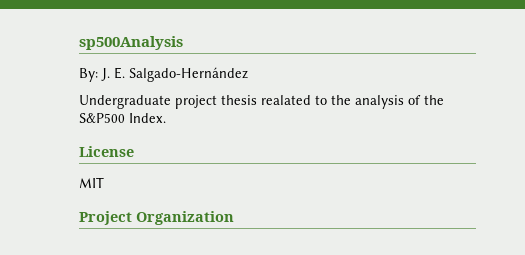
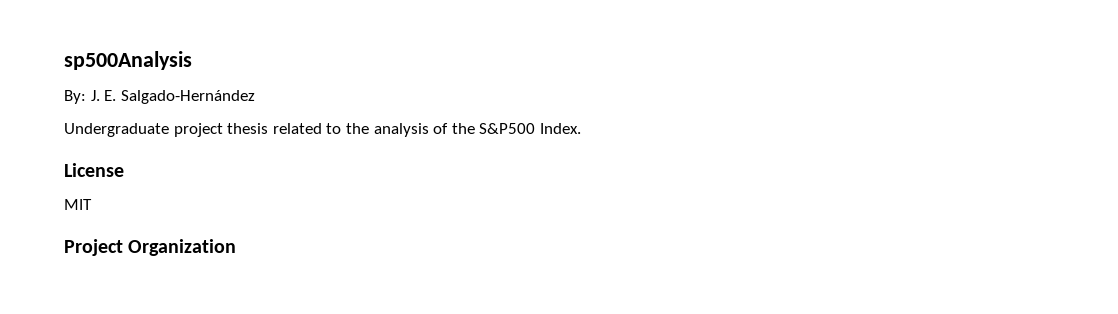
- Undergraduate project thesis realated to the analysis of the S&P500 Index.
+ Undergraduate project thesis related to the analysis of the S&P500 Index.

